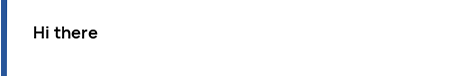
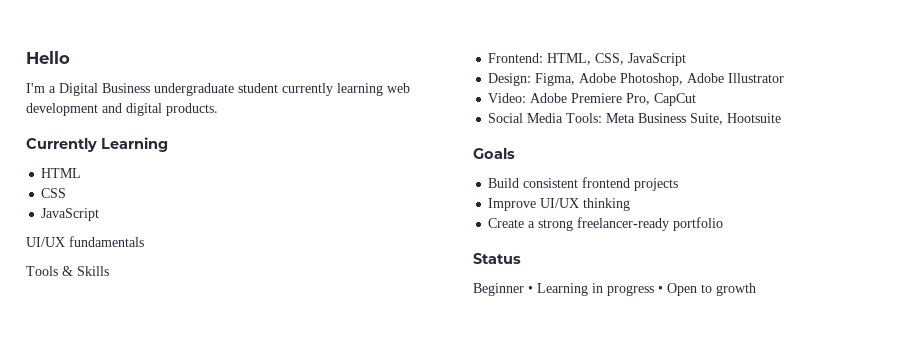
- Hi there
+ Hello
+ I'm a Digital Business undergraduate student currently learning web development and digital products.
+ Currently Learning
+ HTML
+ CSS
+ JavaScript
+ UI/UX fundamentals
+ Tools & Skills
+ Frontend: HTML, CSS, JavaScript
+ Design: Figma, Adobe Photoshop, Adobe Illustrator
+ Video: Adobe Premiere Pro, CapCut
+ Social Media Tools: Meta Business Suite, Hootsuite
+ Goals
+ Build consistent frontend projects
+ Improve UI/UX thinking
+ Create a strong freelancer-ready portfolio
+ Status
+ Beginner • Learning in progress • Open to growth

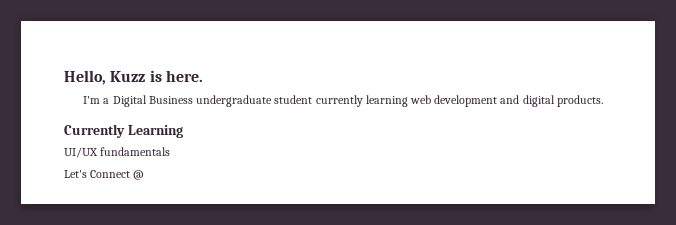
- Hello
+ Hello, Kuzz is here.
- HTML
- CSS
- JavaScript
- Tools & Skills
- Frontend: HTML, CSS, JavaScript
- Design: Figma, Adobe Photoshop, Adobe Illustrator
- Video: Adobe Premiere Pro, CapCut
- Social Media Tools: Meta Business Suite, Hootsuite
- Goals
- Build consistent frontend projects
- Improve UI/UX thinking
- Create a strong freelancer-ready portfolio
- Status
- Beginner • Learning in progress • Open to growth
+ Let's Connect @

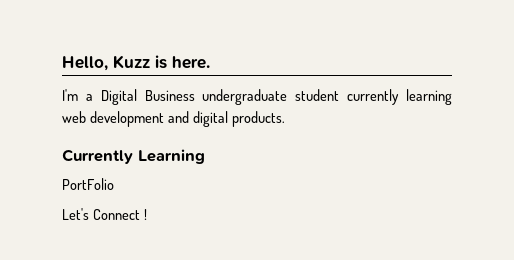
- UI/UX fundamentals
+ PortFolio
- Let's Connect @
+ Let's Connect !

